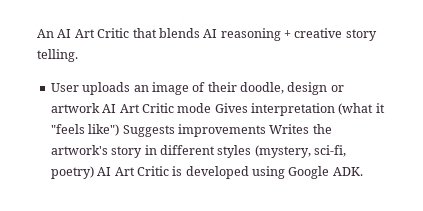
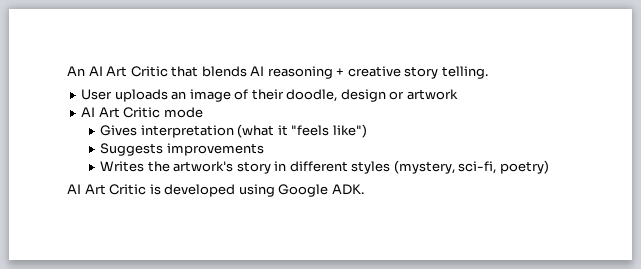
- User uploads an image of their doodle, design or artwork AI Art Critic mode Gives interpretation (what it "feels like") Suggests improvements Writes the artwork's story in different styles (mystery, sci-fi, poetry) AI Art Critic is developed using Google ADK.
+ User uploads an image of their doodle, design or artwork
+ AI Art Critic mode
+ Gives interpretation (what it "feels like")
+ Suggests improvements
+ Writes the artwork's story in different styles (mystery, sci-fi, poetry)
+ AI Art Critic is developed using Google ADK.

